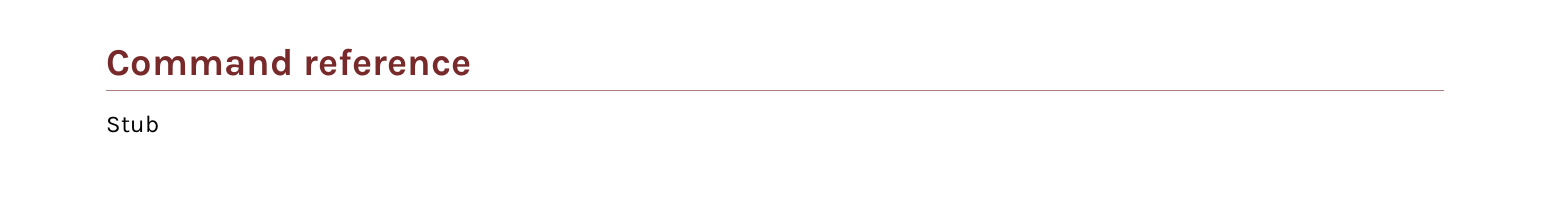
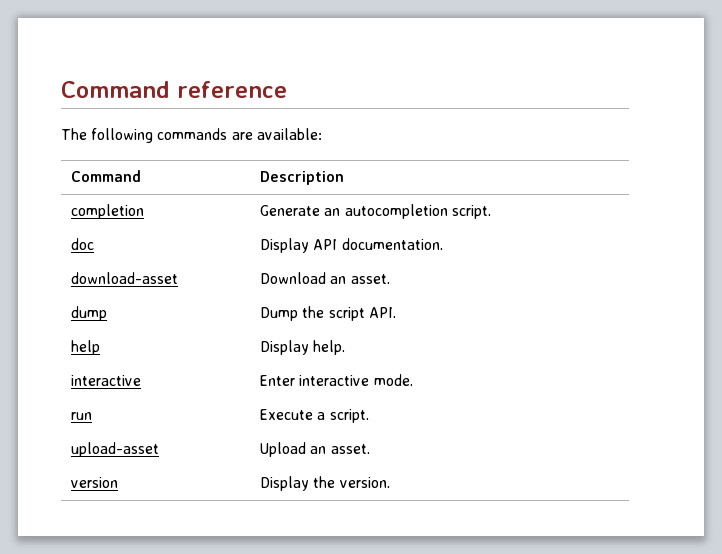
- Stub
+ The following commands are available:
+ Command | Description
+ completion | Generate an autocompletion script.
+ doc | Display API documentation.
+ download-asset | Download an asset.
+ dump | Dump the script API.
+ help | Display help.
+ interactive | Enter interactive mode.
+ run | Execute a script.
+ upload-asset | Upload an asset.
+ version | Display the version.

